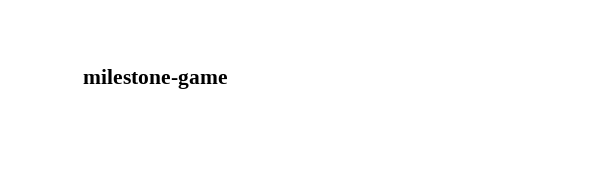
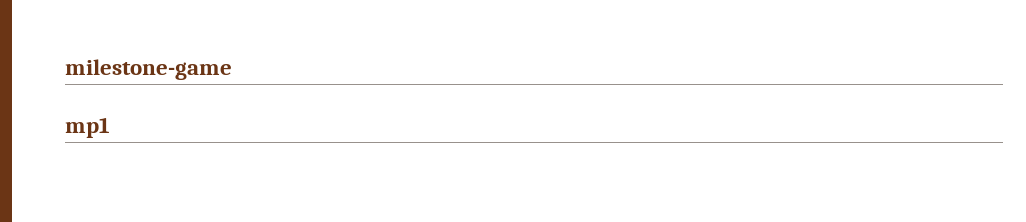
+ mp1

